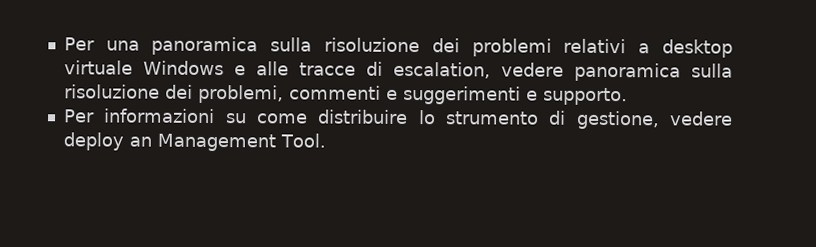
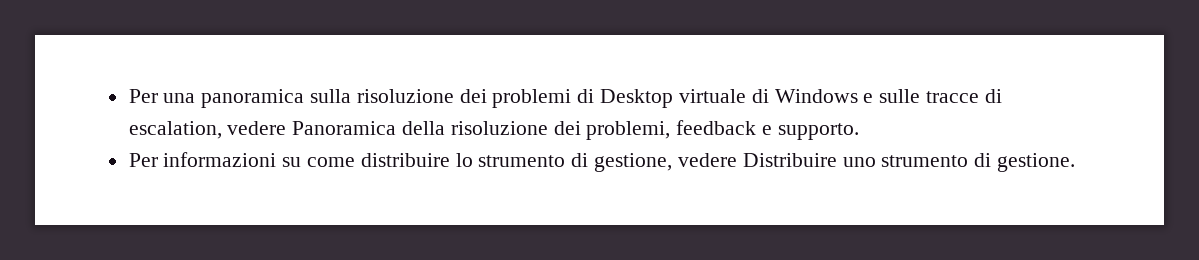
- Per una panoramica sulla risoluzione dei problemi relativi a desktop virtuale Windows e alle tracce di escalation, vedere panoramica sulla risoluzione dei problemi, commenti e suggerimenti e supporto.
+ Per una panoramica sulla risoluzione dei problemi di Desktop virtuale di Windows e sulle tracce di escalation, vedere Panoramica della risoluzione dei problemi, feedback e supporto.
- Per informazioni su come distribuire lo strumento di gestione, vedere deploy an Management Tool.
+ Per informazioni su come distribuire lo strumento di gestione, vedere Distribuire uno strumento di gestione.

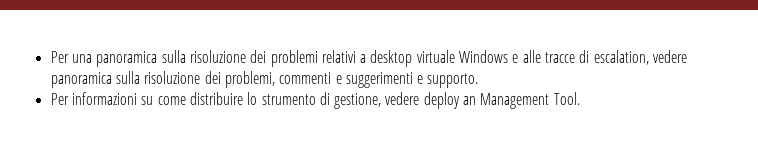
- Per una panoramica sulla risoluzione dei problemi di Desktop virtuale di Windows e sulle tracce di escalation, vedere Panoramica della risoluzione dei problemi, feedback e supporto.
+ Per una panoramica sulla risoluzione dei problemi relativi a desktop virtuale Windows e alle tracce di escalation, vedere panoramica sulla risoluzione dei problemi, commenti e suggerimenti e supporto.
- Per informazioni su come distribuire lo strumento di gestione, vedere Distribuire uno strumento di gestione.
+ Per informazioni su come distribuire lo strumento di gestione, vedere deploy an Management Tool.

